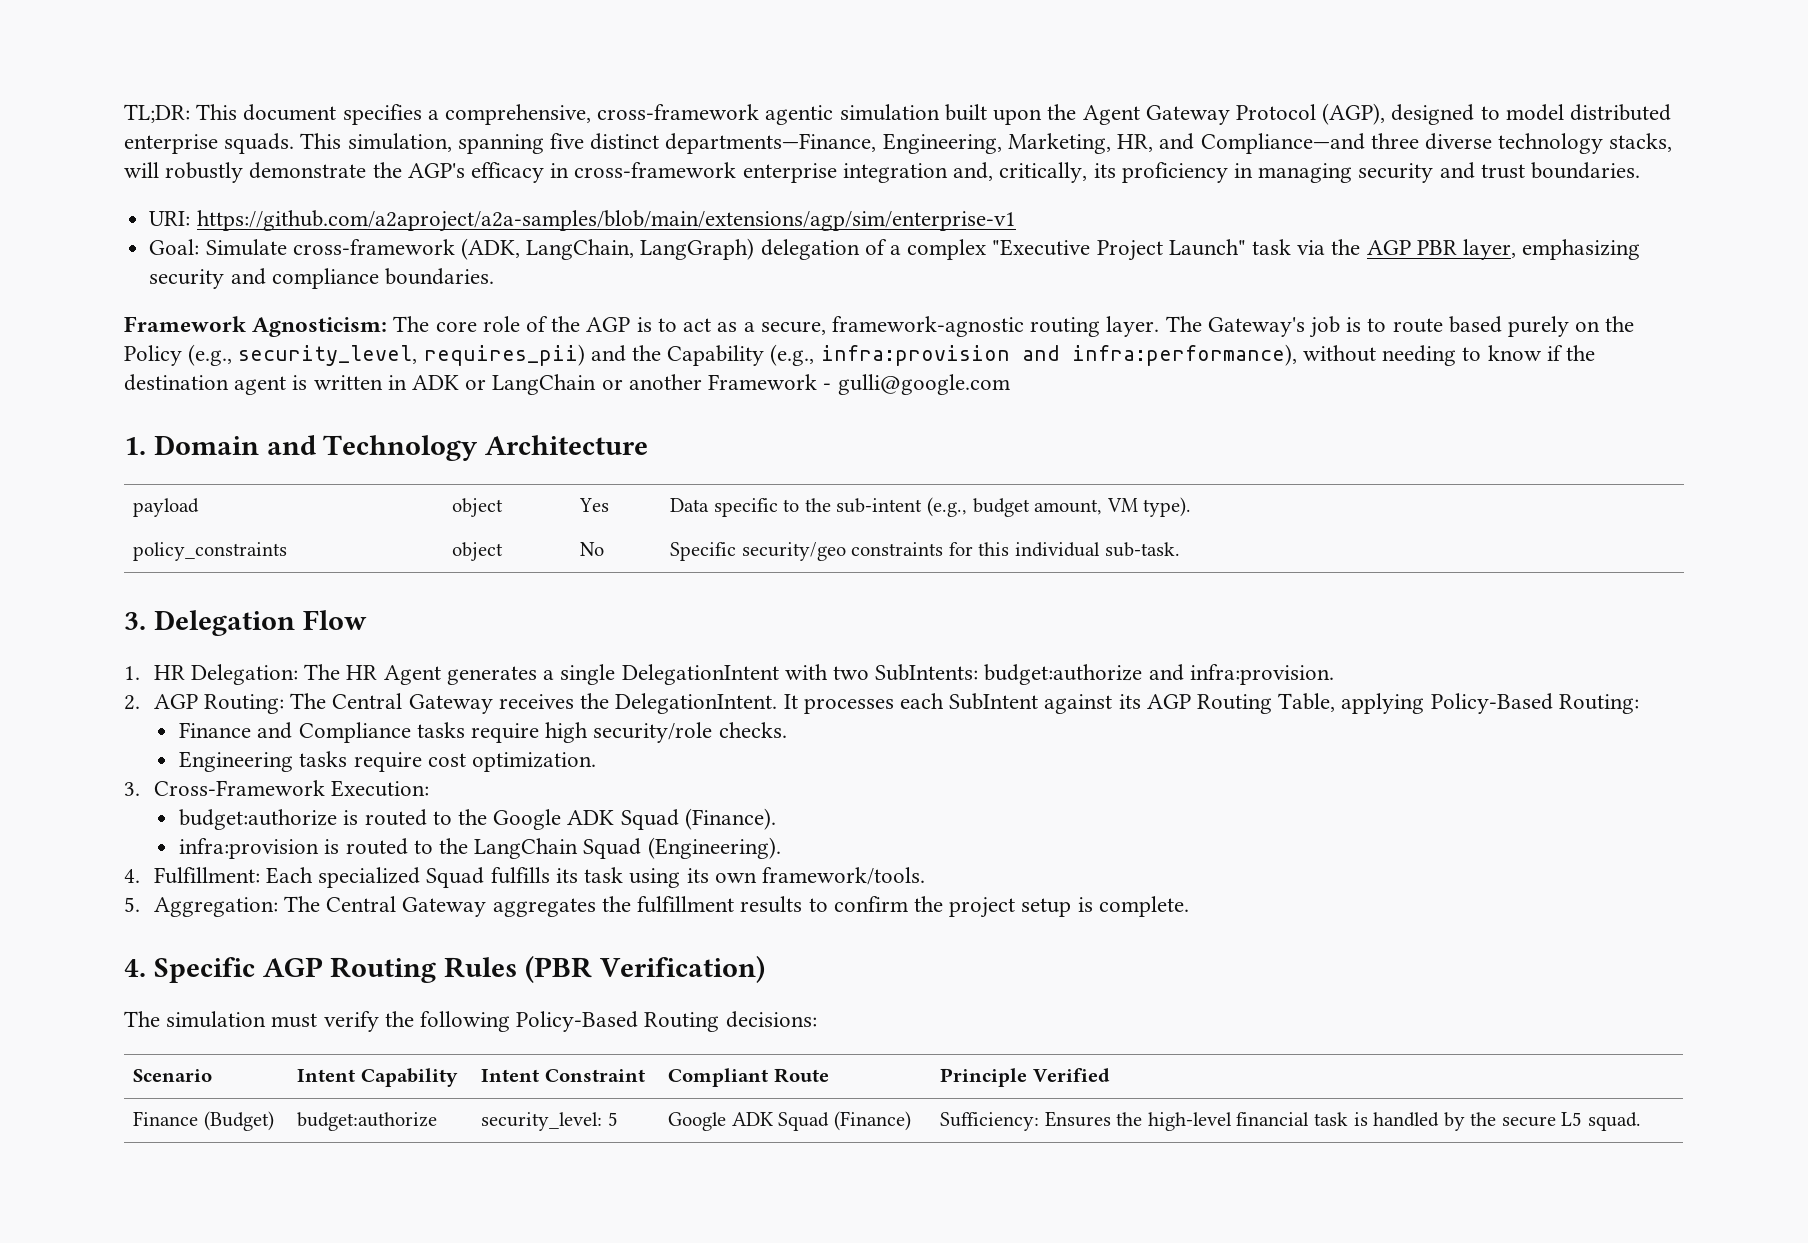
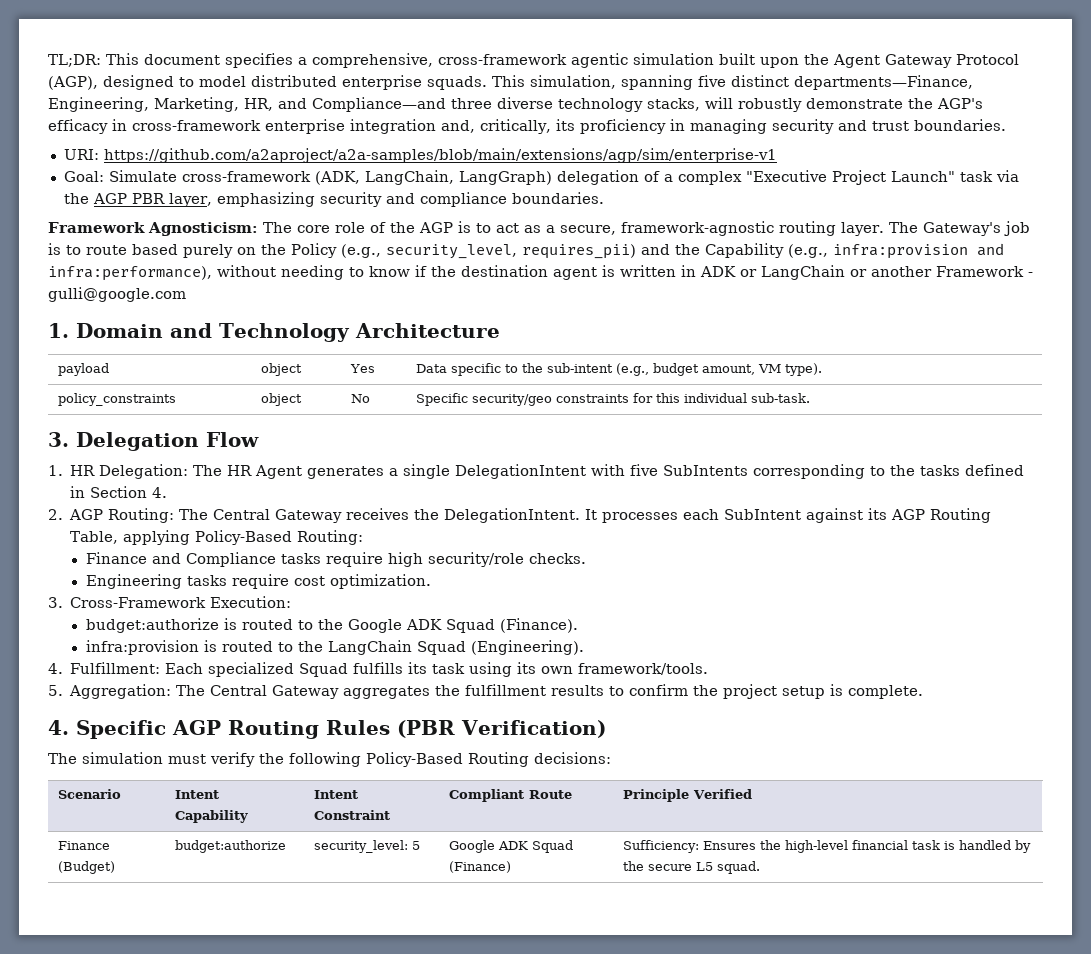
- 1. HR Delegation: The HR Agent generates a single DelegationIntent with two SubIntents: budget:authorize and infra:provision.
+ 1. HR Delegation: The HR Agent generates a single DelegationIntent with five SubIntents corresponding to the tasks defined in Section 4.

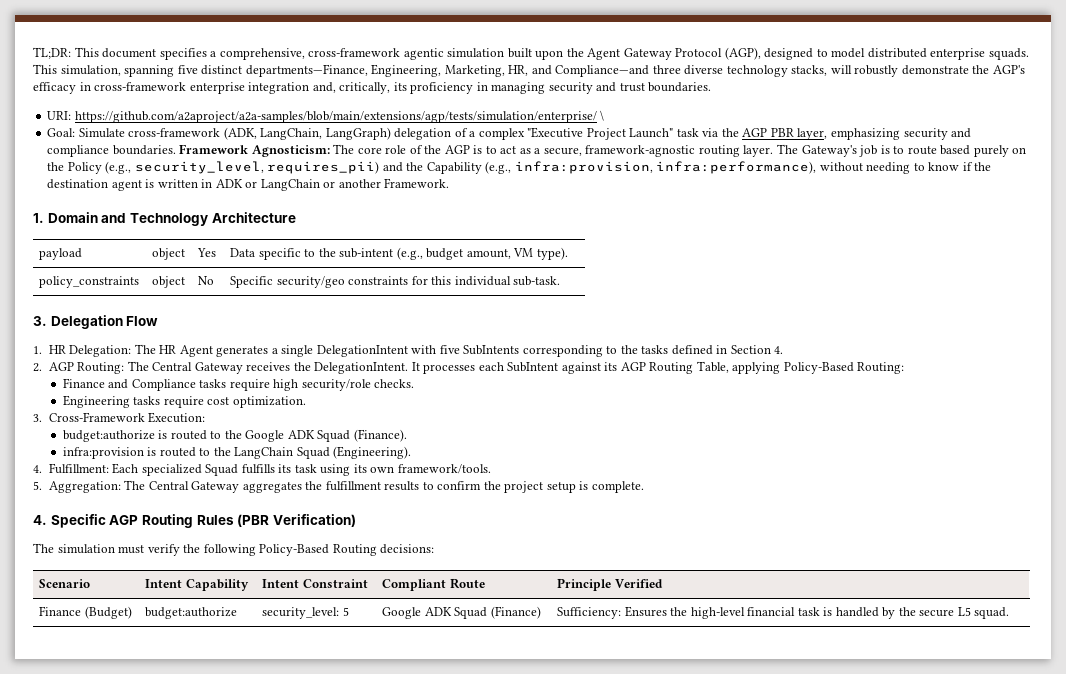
- URI: https://github.com/a2aproject/a2a-samples/blob/main/extensions/agp/sim/enterprise-v1
+ URI: https://github.com/a2aproject/a2a-samples/blob/main/extensions/agp/tests/simulation/enterprise/ \
- Goal: Simulate cross-framework (ADK, LangChain, LangGraph) delegation of a complex "Executive Project Launch" task via the AGP PBR layer, emphasizing security and compliance boundaries.
- Framework Agnosticism: The core role of the AGP is to act as a secure, framework-agnostic routing layer.
+ Goal: Simulate cross-framework (ADK, LangChain, LangGraph) delegation of a complex "Executive Project Launch" task via the AGP PBR layer, emphasizing security and compliance boundaries. Framework Agnosticism: The core role of the AGP is to act as a secure, framework-agnostic routing layer.
- The Gateway's job is to route based purely on the Policy (e.g., security_level, requires_pii) and the Capability (e.g., infra:provision and infra:performance), without needing to know if the destination agent is written in ADK or LangChain or another Framework - gulli@google.com
+ The Gateway's job is to route based purely on the Policy (e.g., security_level, requires_pii) and the Capability (e.g., infra:provision, infra:performance), without needing to know if the destination agent is written in ADK or LangChain or another Framework.

